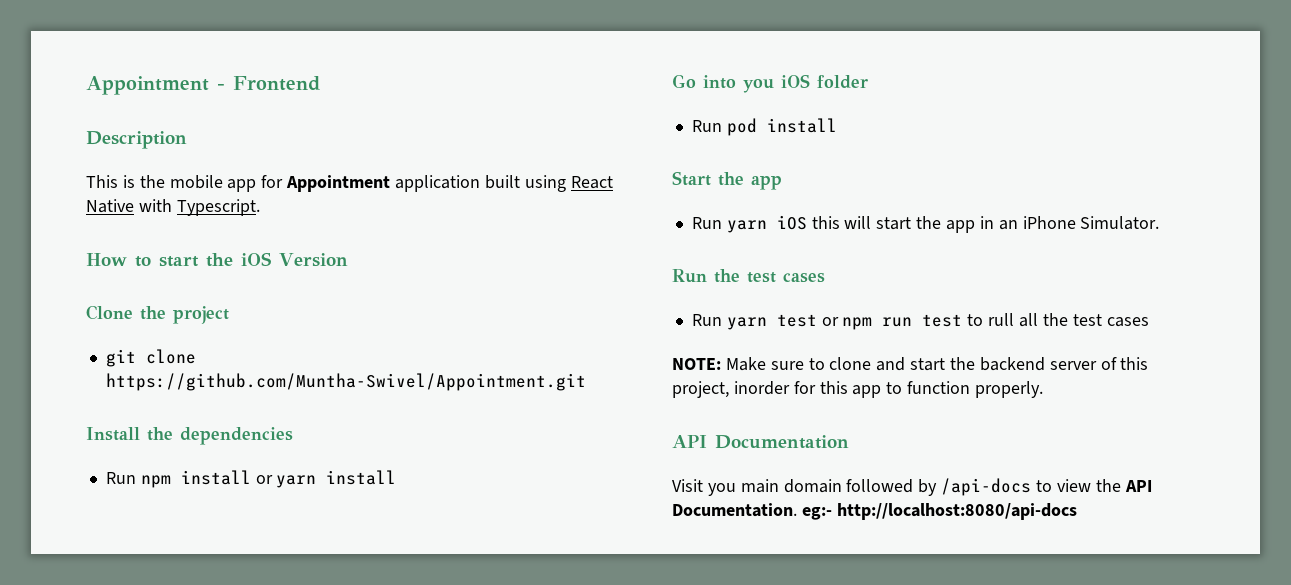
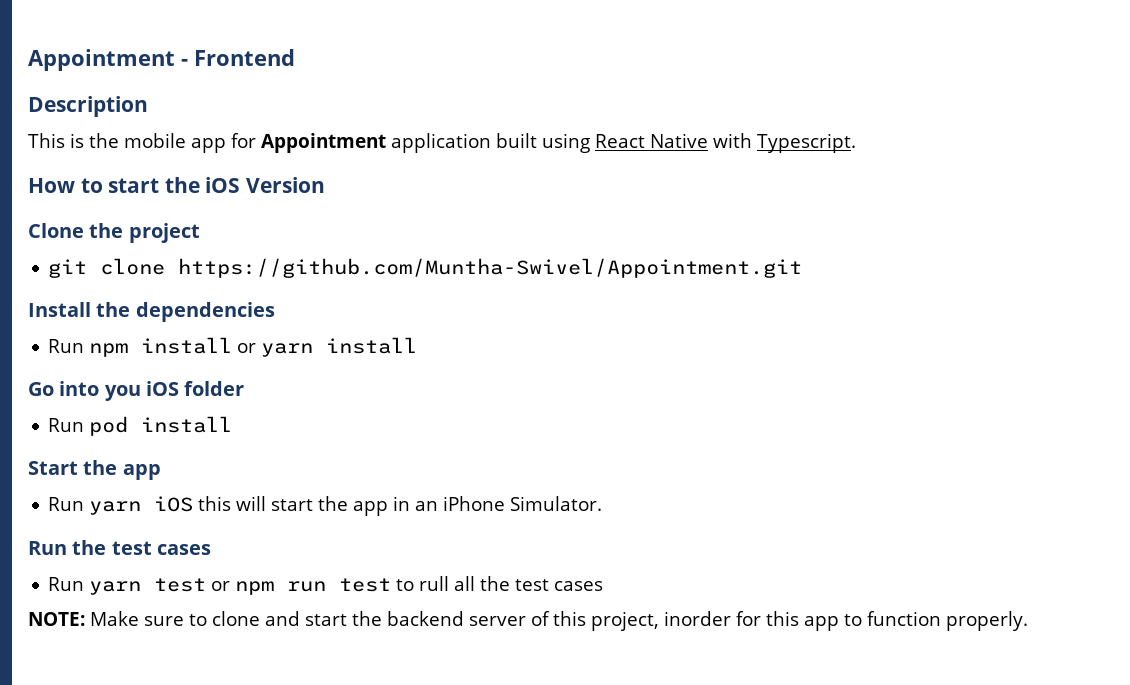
- API Documentation
- Visit you main domain followed by /api-docs to view the API Documentation. eg:- http://localhost:8080/api-docs

